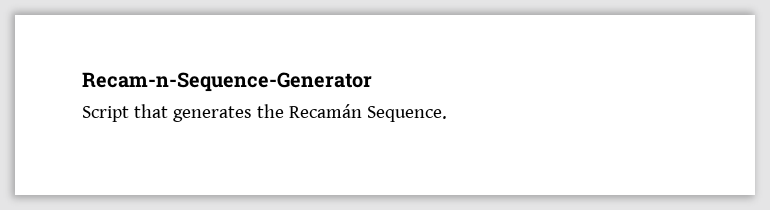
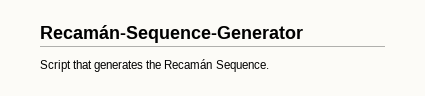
- Recam-n-Sequence-Generator
+ Recamán-Sequence-Generator

